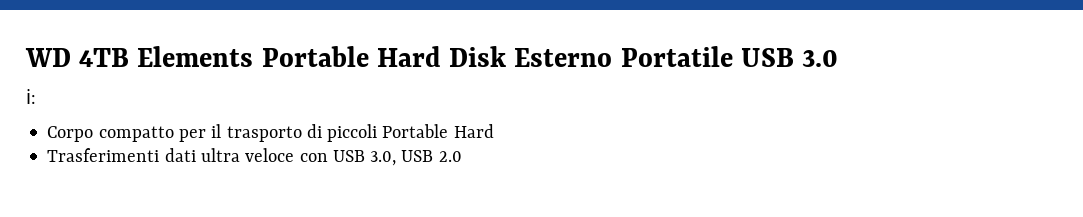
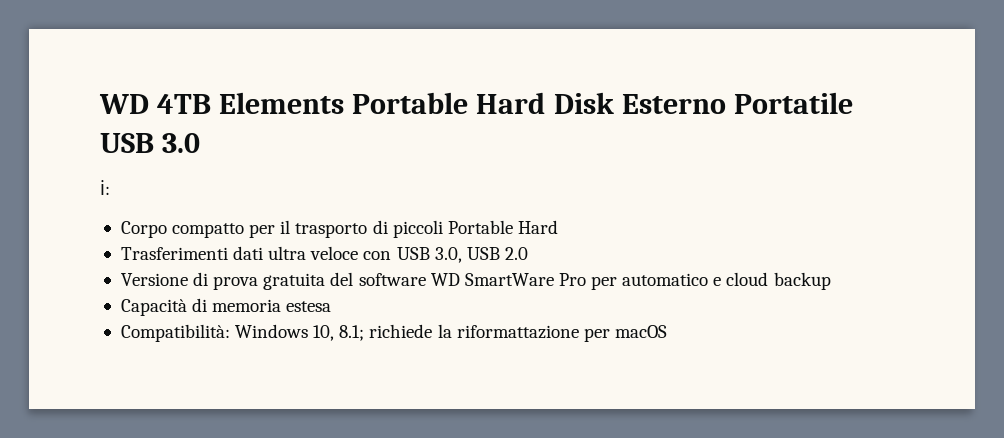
+ Versione di prova gratuita del software WD SmartWare Pro per automatico e cloud backup
+ Capacità di memoria estesa
+ Compatibilità: Windows 10, 8.1; richiede la riformattazione per macOS

